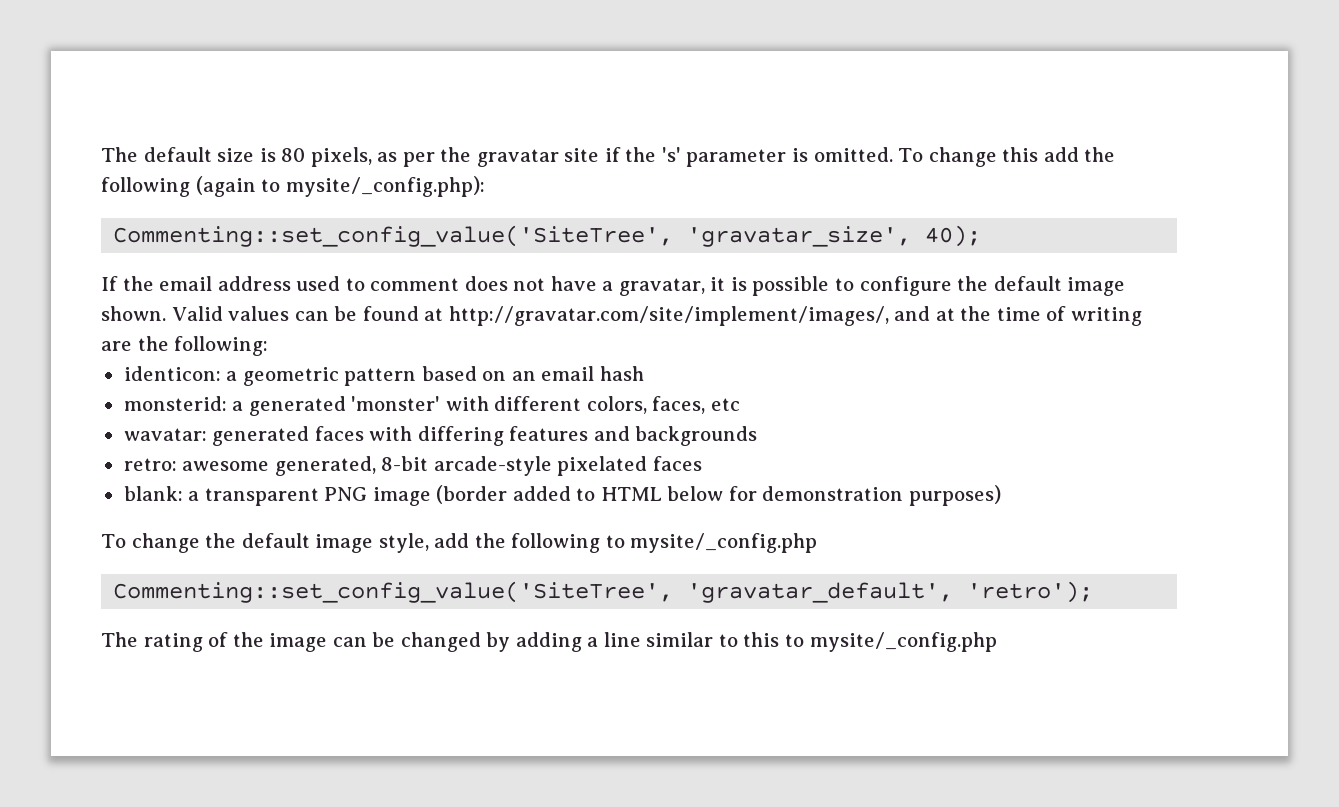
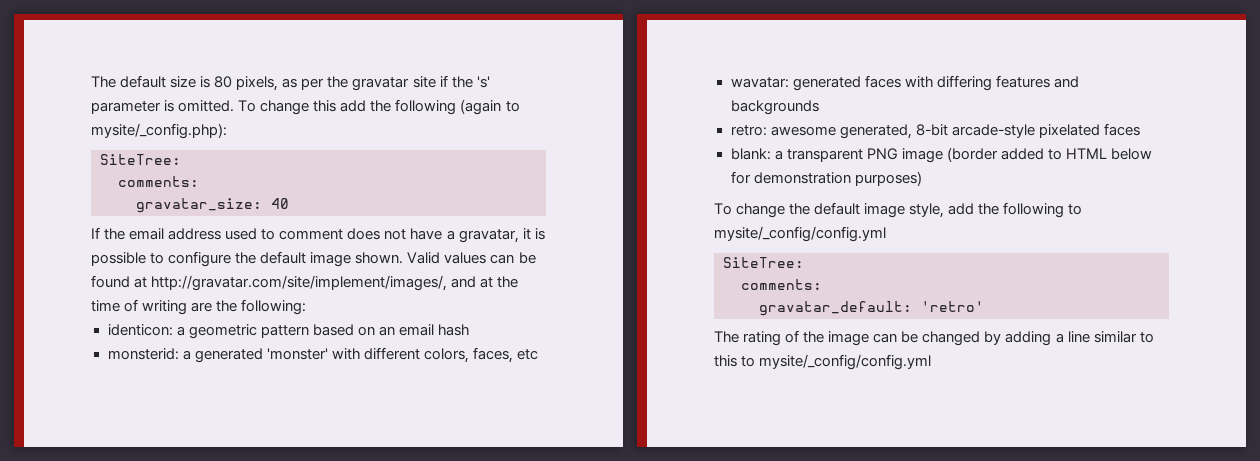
  To change this add the following (again to mysite/_config.php):
- Commenting::set_config_value('SiteTree', 'gravatar_size', 40);
+ SiteTree:
+ comments:
+ gravatar_size: 40
- To change the default image style, add the following to mysite/_config.php
- Commenting::set_config_value('SiteTree', 'gravatar_default', 'retro');
+ To change the default image style, add the following to mysite/_config/config.yml
+ SiteTree:
+ comments:
+ gravatar_default: 'retro'
- The rating of the image can be changed by adding a line similar to this to mysite/_config.php
+ The rating of the image can be changed by adding a line similar to this to mysite/_config/config.yml

